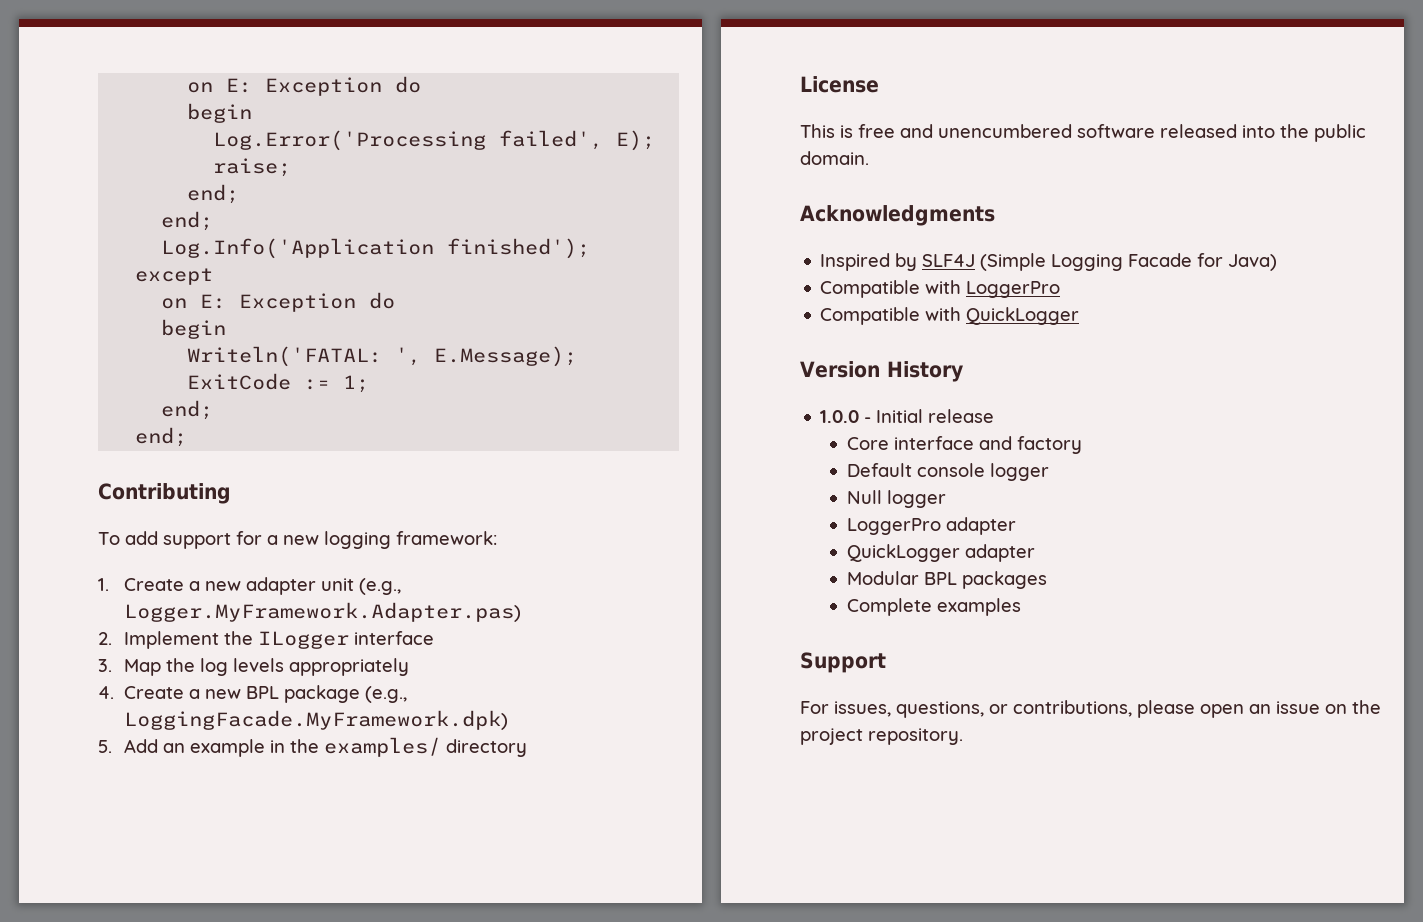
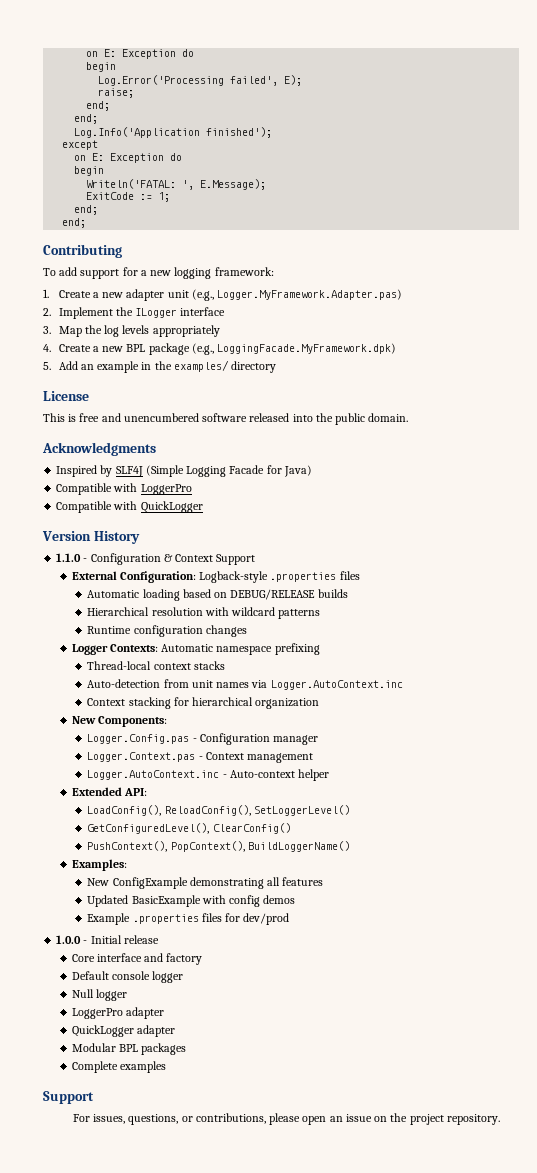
+ 1.1.0 - Configuration & Context Support
+ External Configuration: Logback-style .properties files
+ Automatic loading based on DEBUG/RELEASE builds
+ Hierarchical resolution with wildcard patterns
+ Runtime configuration changes
+ Logger Contexts: Automatic namespace prefixing
+ Thread-local context stacks
+ Auto-detection from unit names via Logger.AutoContext.inc
+ Context stacking for hierarchical organization
+ New Components:
+ Logger.Config.pas - Configuration manager
+ Logger.Context.pas - Context management
+ Logger.AutoContext.inc - Auto-context helper
+ Extended API:
+ LoadConfig(), ReloadConfig(), SetLoggerLevel()
+ GetConfiguredLevel(), ClearConfig()
+ PushContext(), PopContext(), BuildLoggerName()
+ Examples:
+ New ConfigExample demonstrating all features
+ Updated BasicExample with config demos
+ Example .properties files for dev/prod

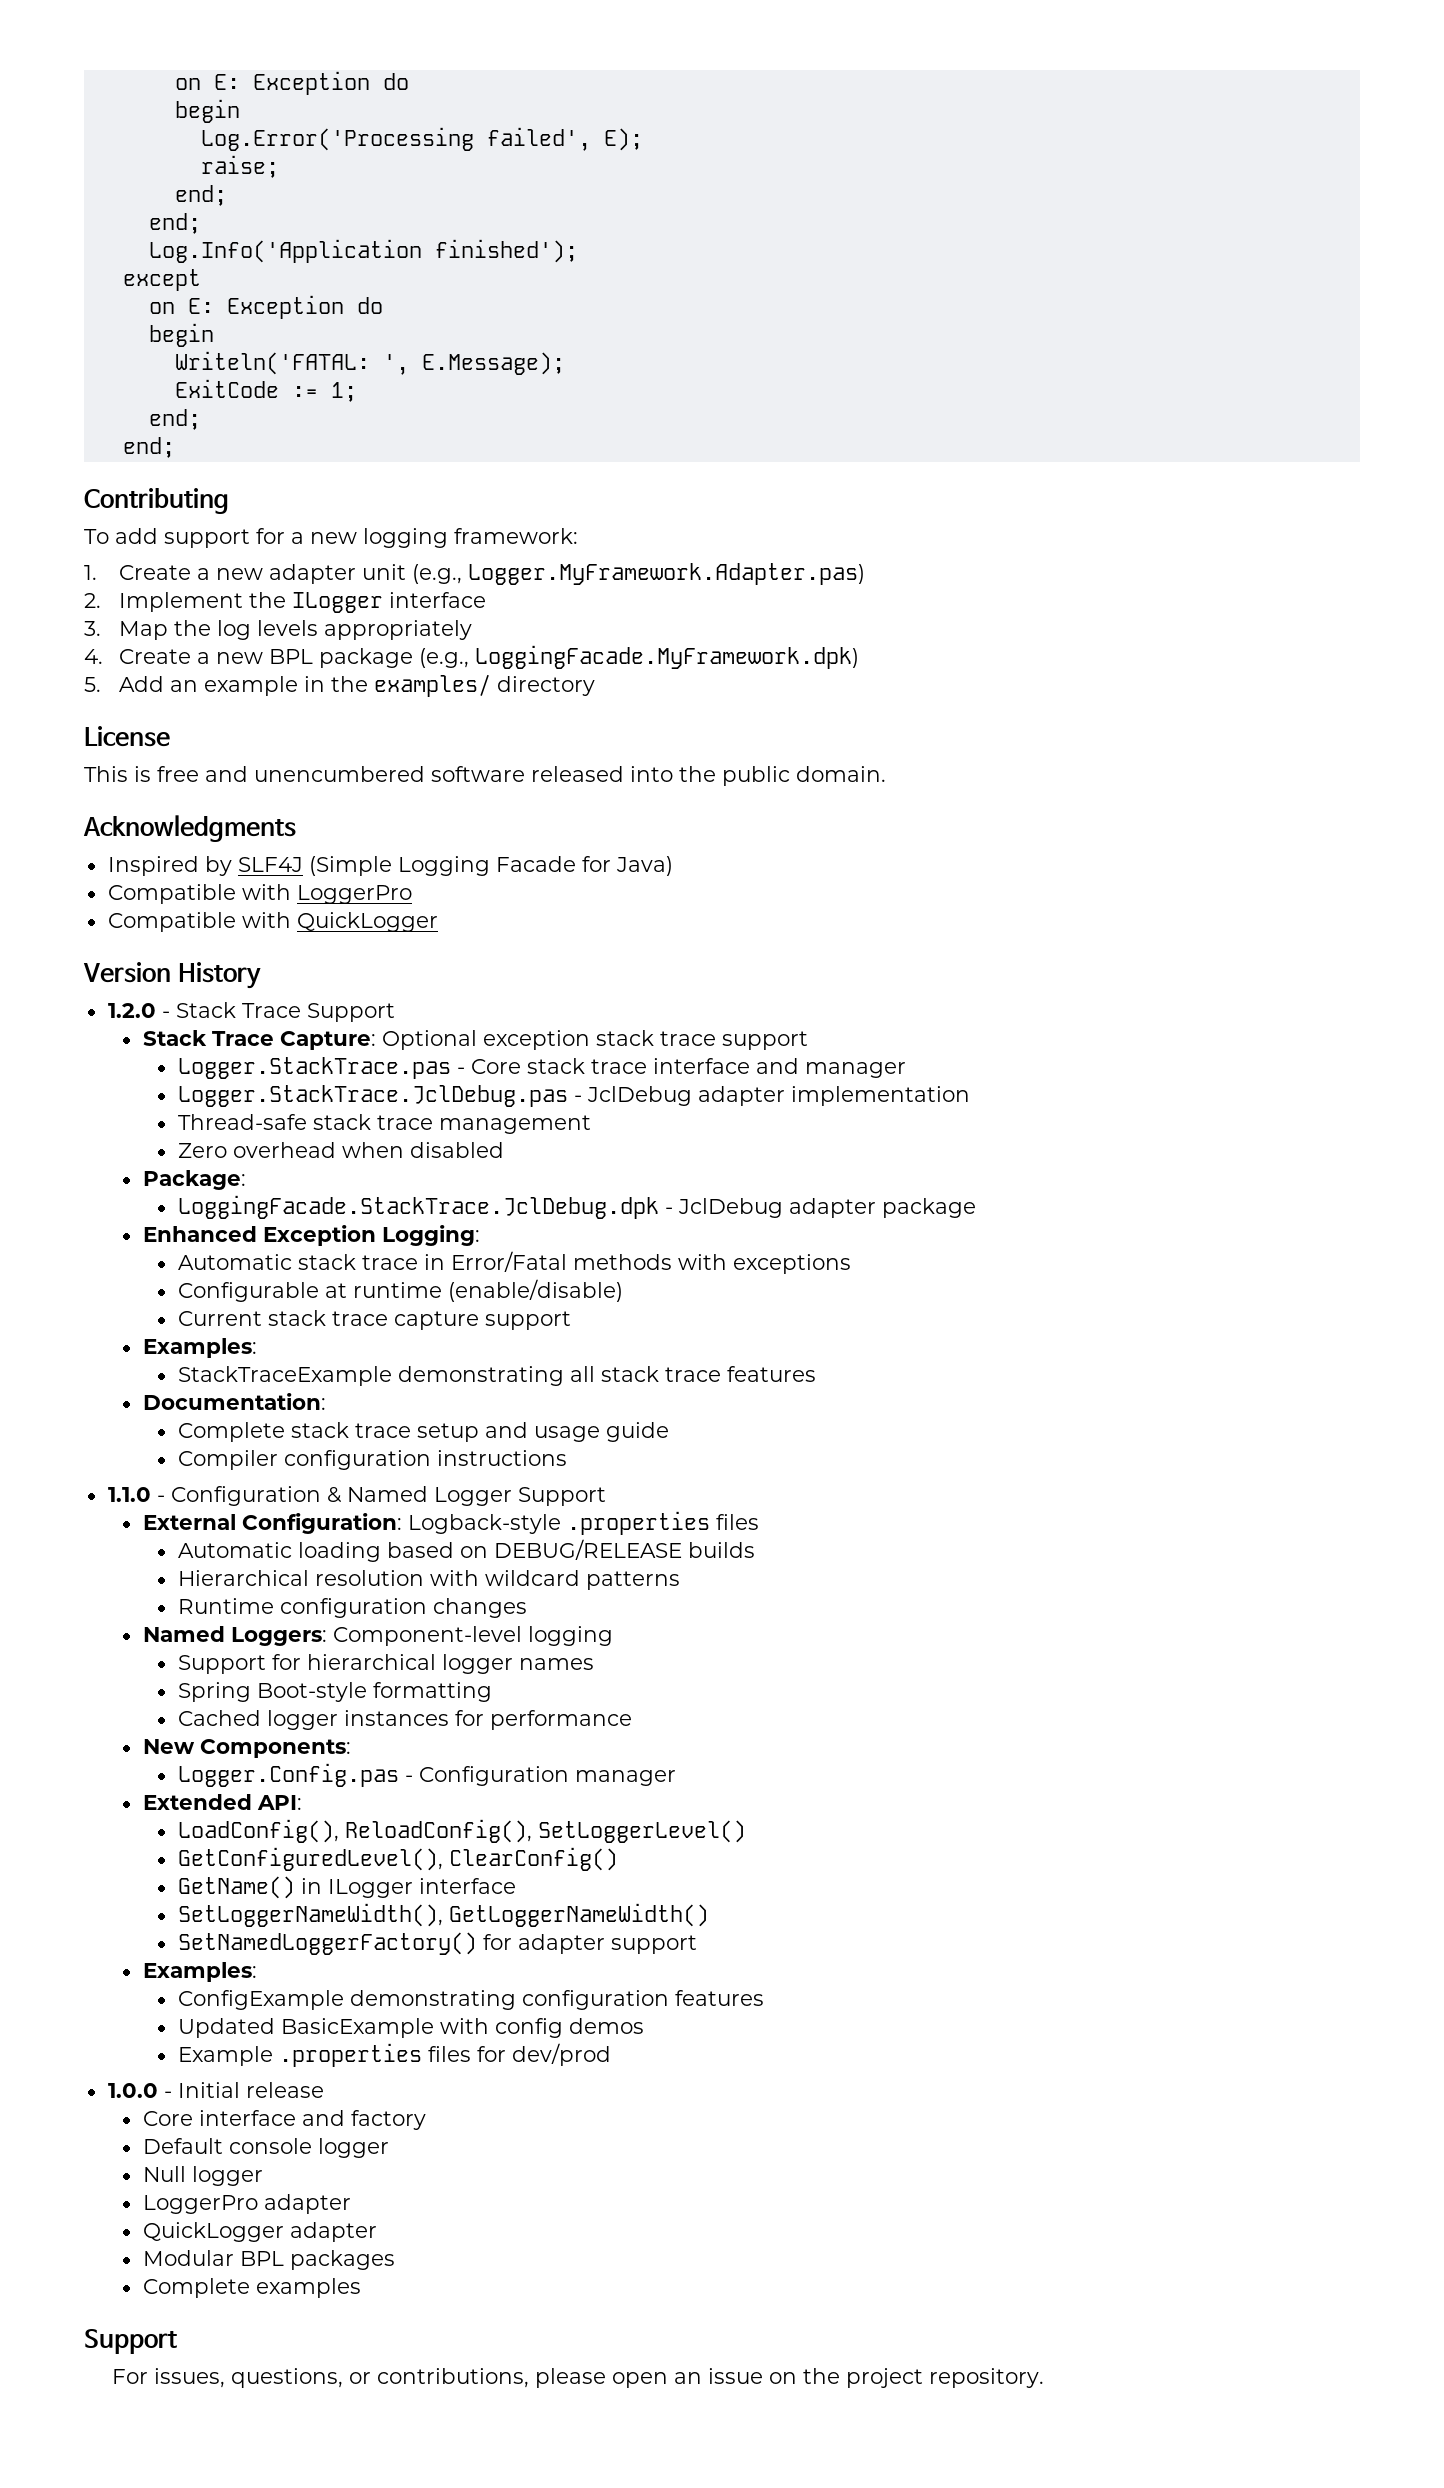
+ 1.2.0 - Stack Trace Support
+ Stack Trace Capture: Optional exception stack trace support
+ Logger.StackTrace.pas - Core stack trace interface and manager
+ Logger.StackTrace.JclDebug.pas - JclDebug adapter implementation
+ Thread-safe stack trace management
+ Zero overhead when disabled
+ Package:
+ LoggingFacade.StackTrace.JclDebug.dpk - JclDebug adapter package
+ Enhanced Exception Logging:
+ Automatic stack trace in Error/Fatal methods with exceptions
+ Configurable at runtime (enable/disable)
+ Current stack trace capture support
+ Examples:
+ StackTraceExample demonstrating all stack trace features
+ Documentation:
+ Complete stack trace setup and usage guide
+ Compiler configuration instructions
- 1.1.0 - Configuration & Context Support
+ 1.1.0 - Configuration & Named Logger Support
- Logger Contexts: Automatic namespace prefixing
- Thread-local context stacks
- Auto-detection from unit names via Logger.AutoContext.inc
- Context stacking for hierarchical organization
+ Named Loggers: Component-level logging
+ Support for hierarchical logger names
+ Spring Boot-style formatting
+ Cached logger instances for performance
- Logger.Context.pas - Context management
- Logger.AutoContext.inc - Auto-context helper
- PushContext(), PopContext(), BuildLoggerName()
+ GetName() in ILogger interface
+ SetLoggerNameWidth(), GetLoggerNameWidth()
+ SetNamedLoggerFactory() for adapter support
  Examples:
- New ConfigExample demonstrating all features
+ ConfigExample demonstrating configuration features

